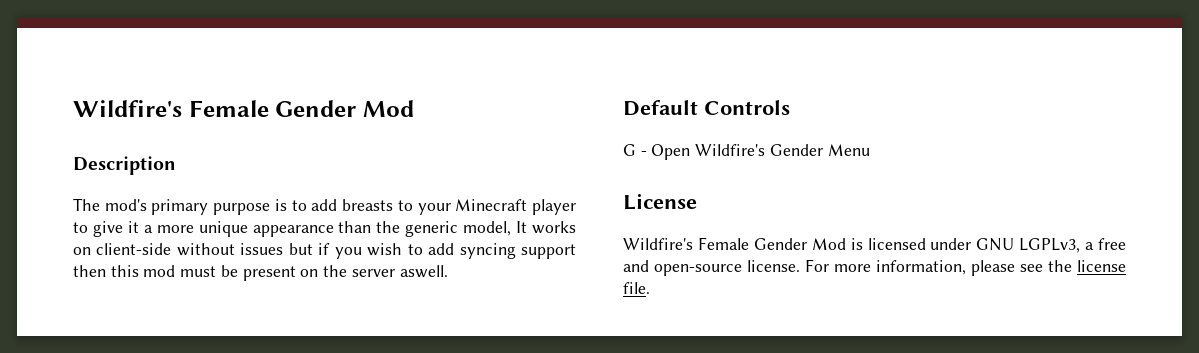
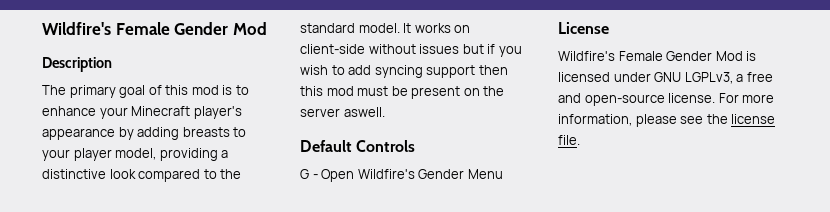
- The mod's primary purpose is to add breasts to your Minecraft player to give it a more unique appearance than the generic model, It works on client-side without issues but if you wish to add syncing support then this mod must be present on the server aswell.
+ The primary goal of this mod is to enhance your Minecraft player's appearance by adding breasts to your player model, providing a distinctive look compared to the standard model. It works on client-side without issues but if you wish to add syncing support then this mod must be present on the server aswell.

